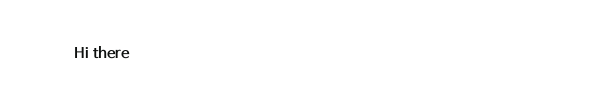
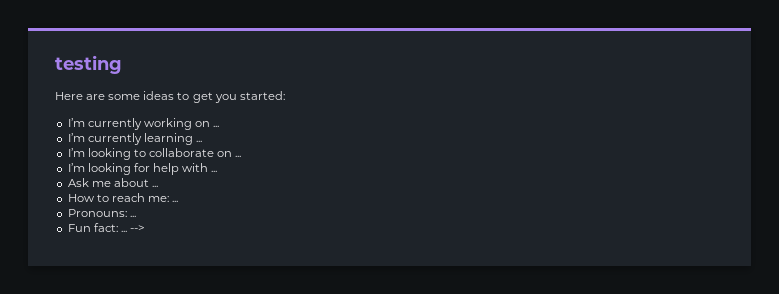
- Hi there
+ testing
+ Here are some ideas to get you started:
+ I’m currently working on ...
+ I’m currently learning ...
+ I’m looking to collaborate on ...
+ I’m looking for help with ...
+ Ask me about ...
+ How to reach me: ...
+ Pronouns: ...
+ Fun fact: ... -->

